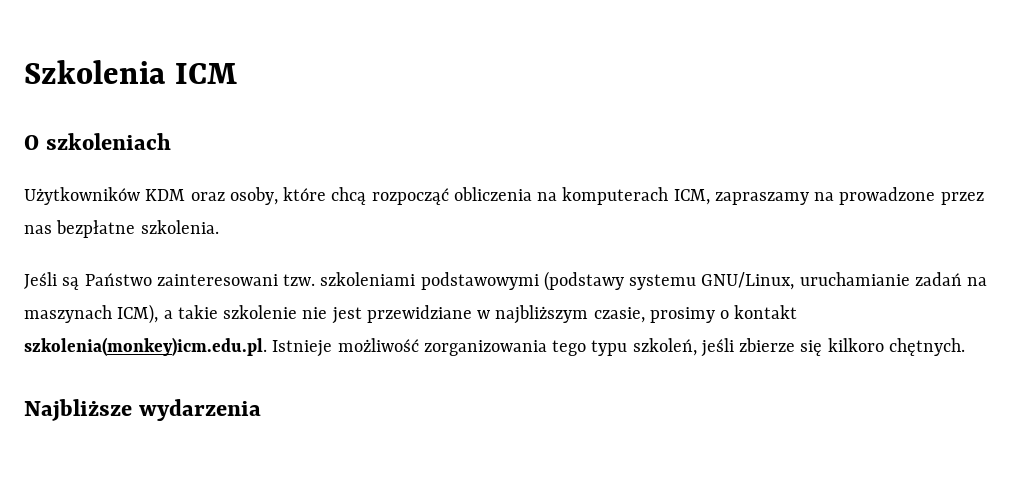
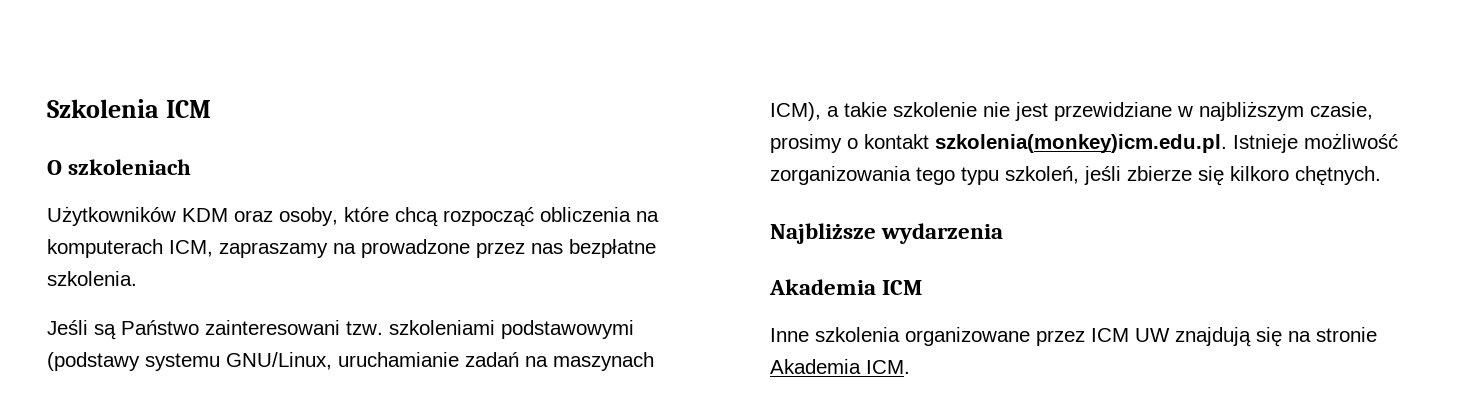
+ Akademia ICM
+ Inne szkolenia organizowane przez ICM UW znajdują się na stronie Akademia ICM.

